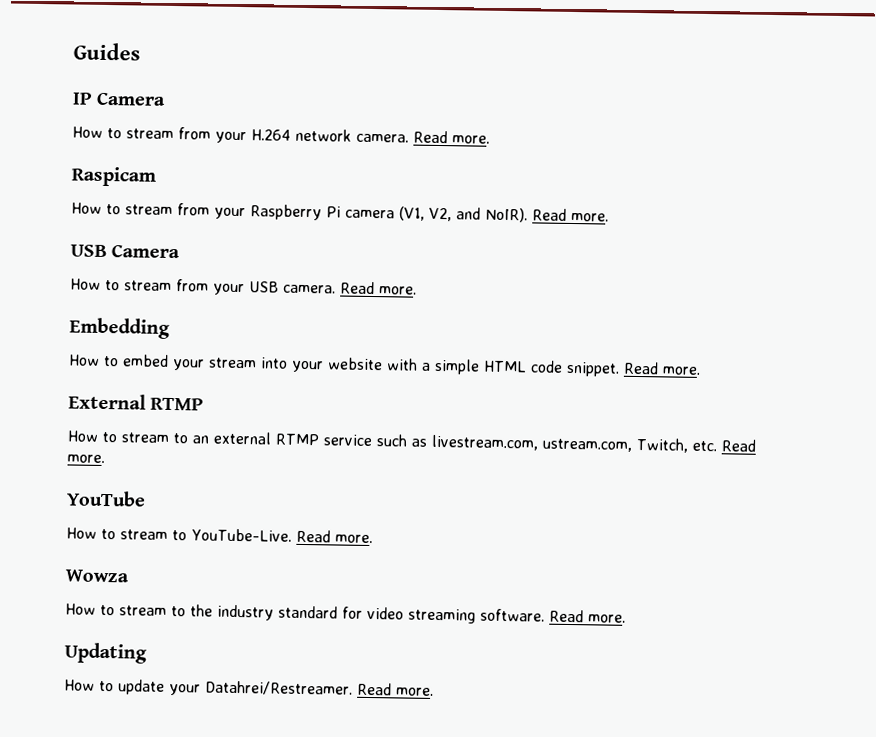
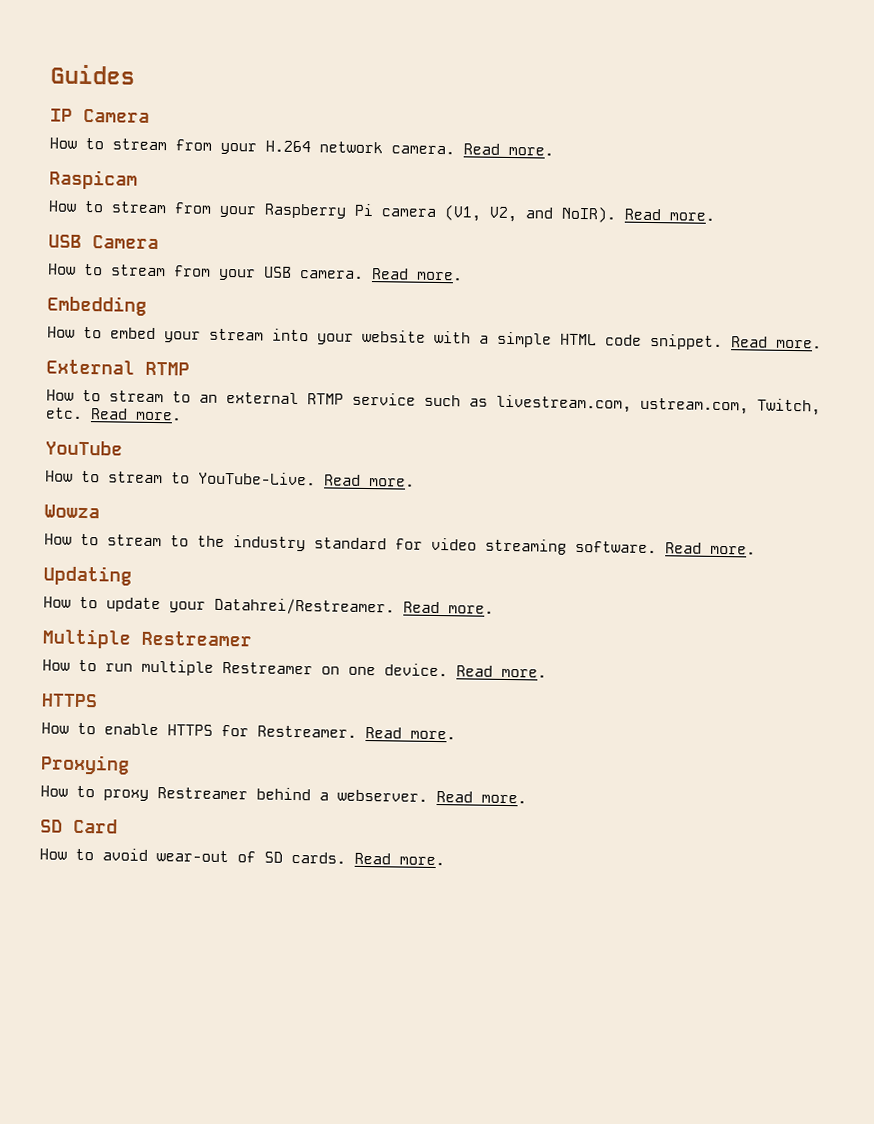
+ Multiple Restreamer
+ How to run multiple Restreamer on one device. Read more.
+ HTTPS
+ How to enable HTTPS for Restreamer. Read more.
+ Proxying
+ How to proxy Restreamer behind a webserver. Read more.
+ SD Card
+ How to avoid wear-out of SD cards. Read more.

